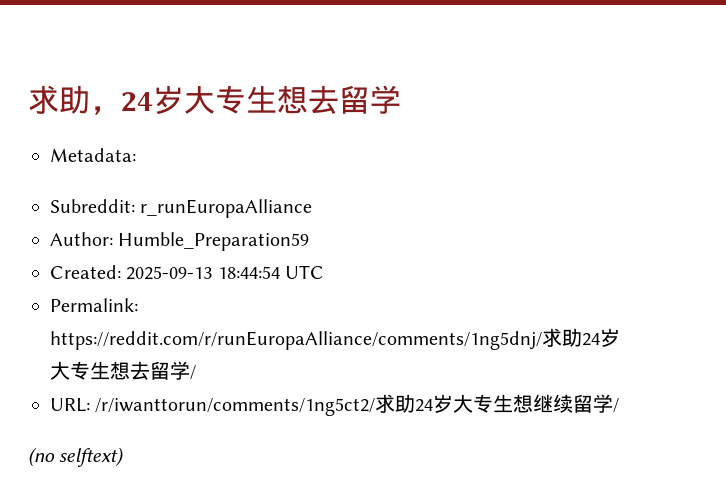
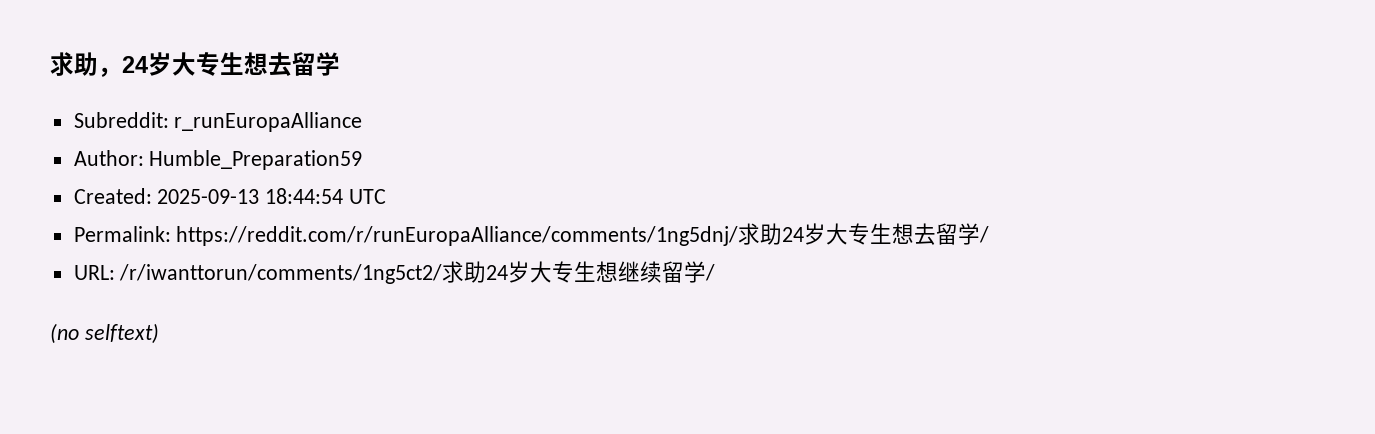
- Metadata:

